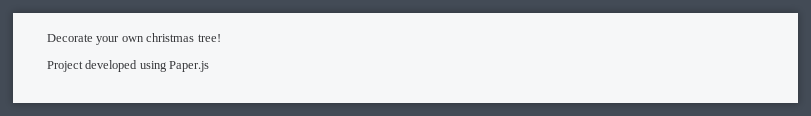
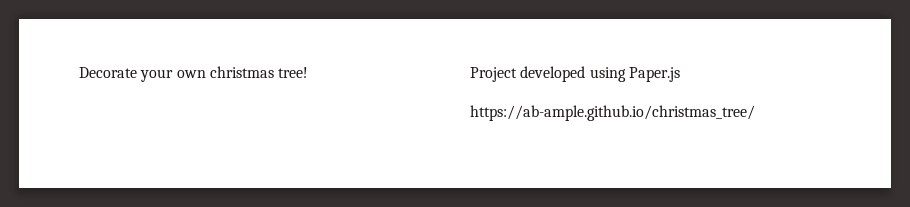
+ https://ab-ample.github.io/christmas_tree/

